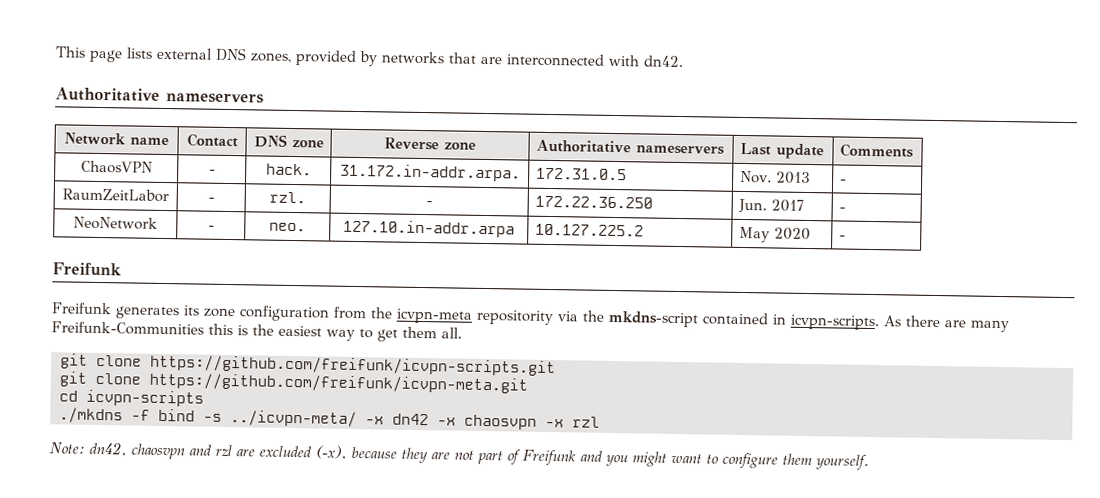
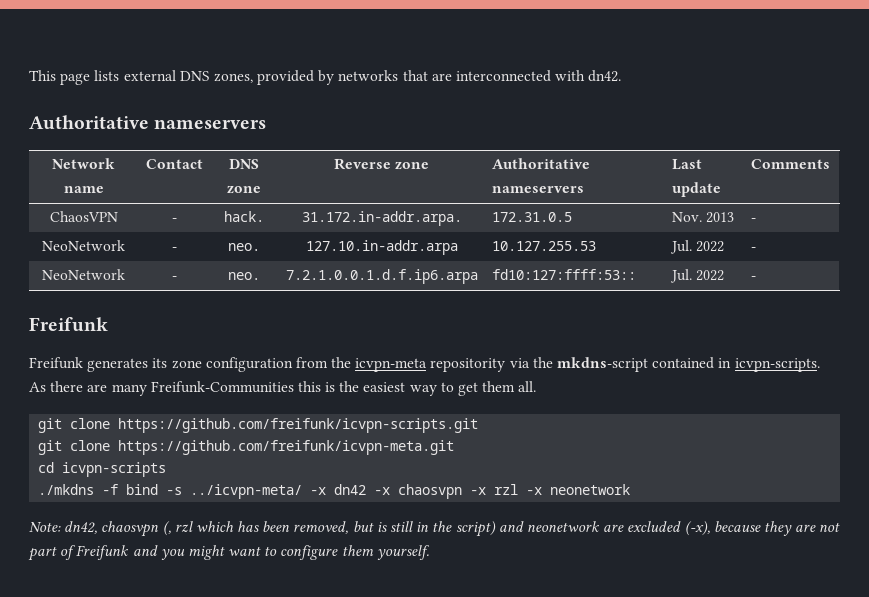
- RaumZeitLabor | - | rzl. | - | 172.22.36.250 | Jun. 2017 | -
- NeoNetwork | - | neo. | 127.10.in-addr.arpa | 10.127.225.2 | May 2020 | -
+ NeoNetwork | - | neo. | 127.10.in-addr.arpa | 10.127.255.53 | Jul. 2022 | -
+ NeoNetwork | - | neo. | 7.2.1.0.0.1.d.f.ip6.arpa | fd10:127:ffff:53:: | Jul. 2022 | -
- ./mkdns -f bind -s ../icvpn-meta/ -x dn42 -x chaosvpn -x rzl
+ ./mkdns -f bind -s ../icvpn-meta/ -x dn42 -x chaosvpn -x rzl -x neonetwork
- Note: dn42, chaosvpn and rzl are excluded (-x), because they are not part of Freifunk and you might want to configure them yourself.
+ Note: dn42, chaosvpn (, rzl which has been removed, but is still in the script) and neonetwork are excluded (-x), because they are not part of Freifunk and you might want to configure them yourself.

